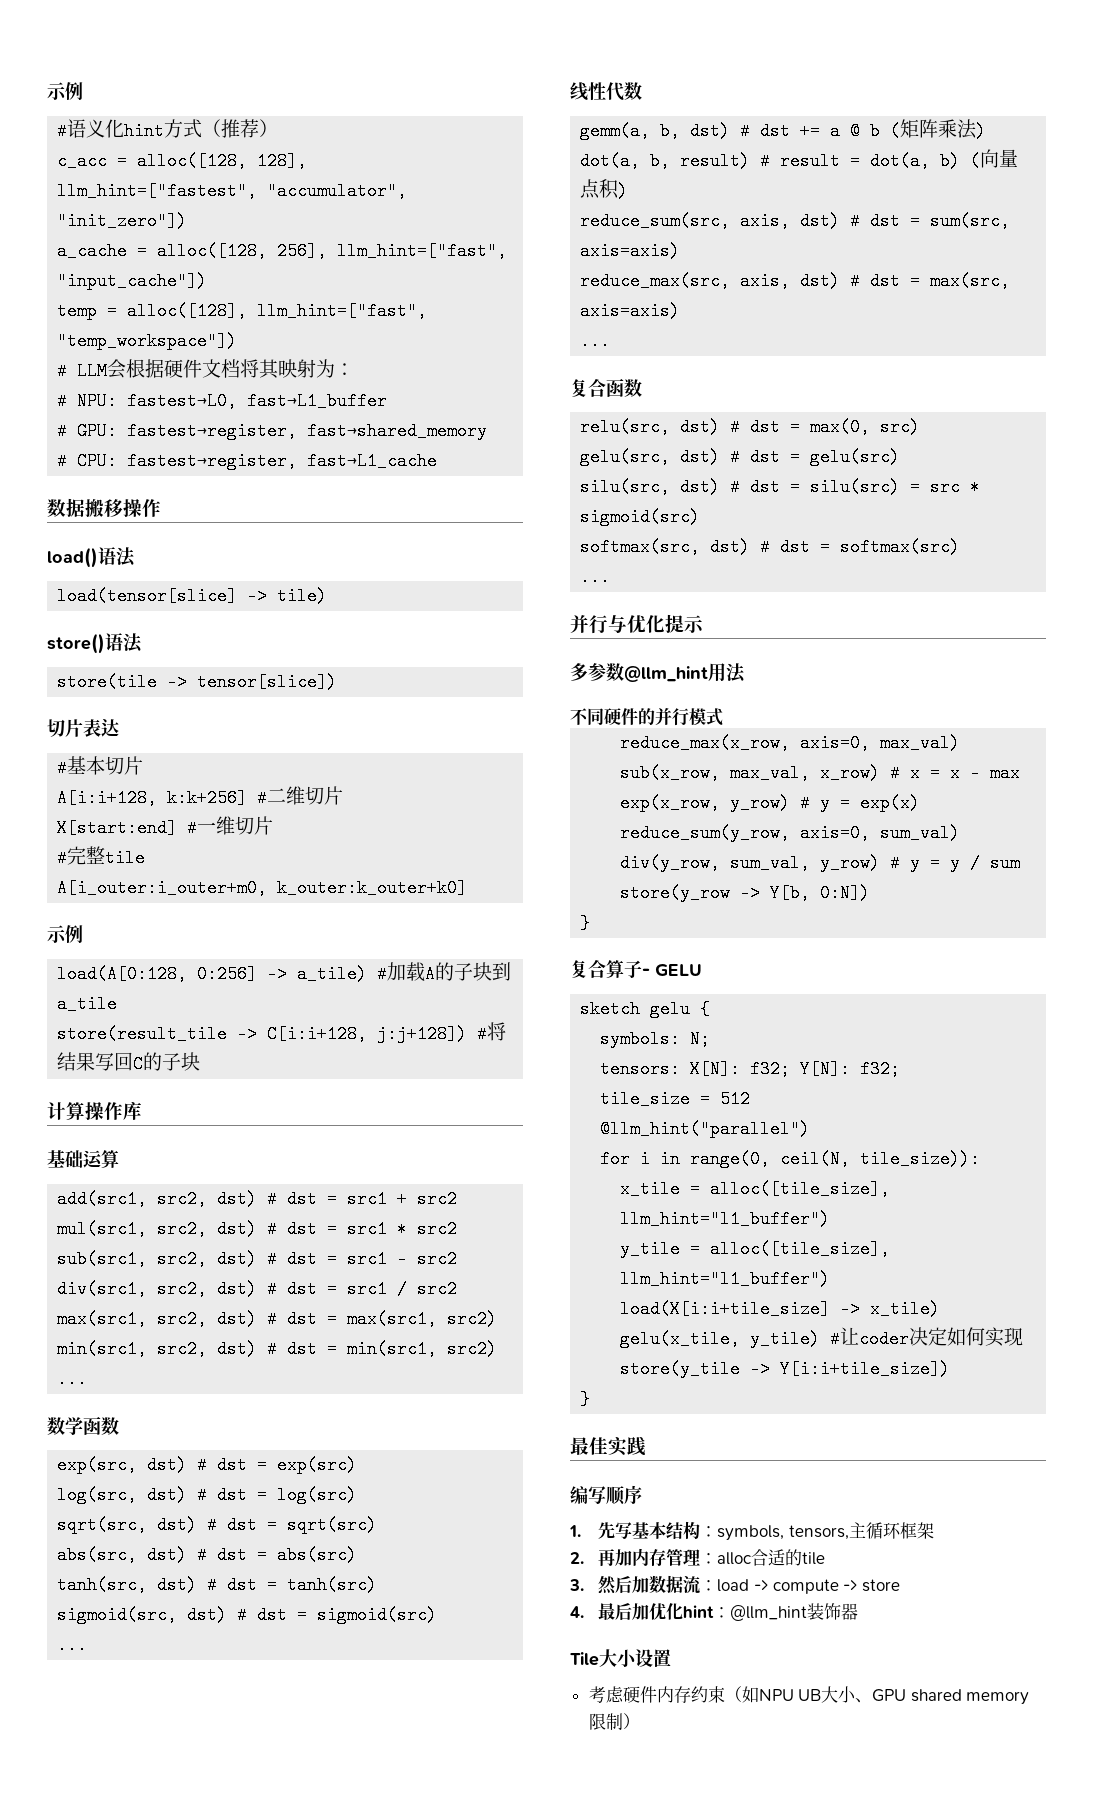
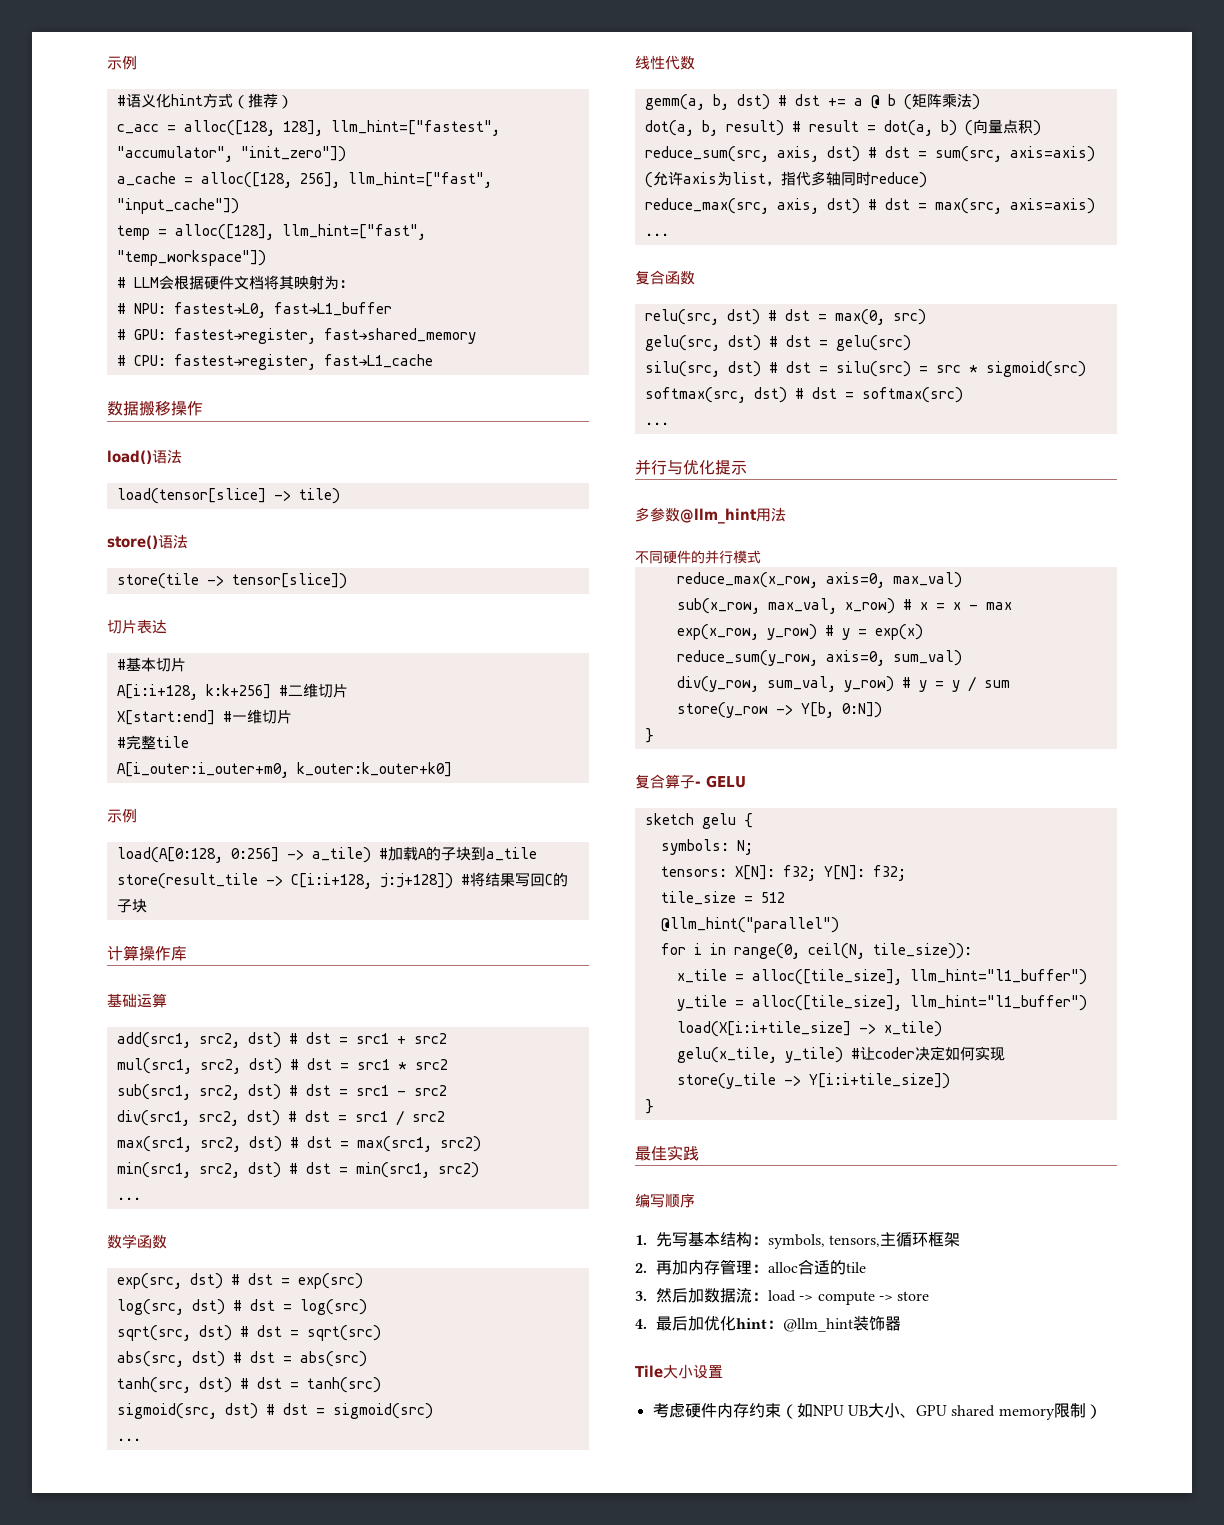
- reduce_sum(src, axis, dst) # dst = sum(src, axis=axis)
+ reduce_sum(src, axis, dst) # dst = sum(src, axis=axis) (允许axis为list，指代多轴同时reduce)

